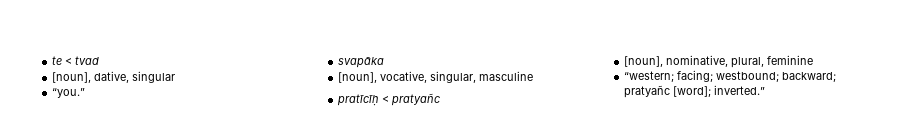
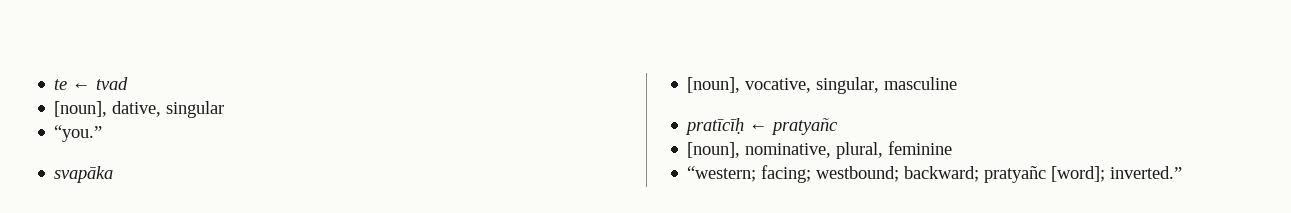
- te < tvad
+ te ← tvad
- pratīcīḥ < pratyañc
+ pratīcīḥ ← pratyañc

